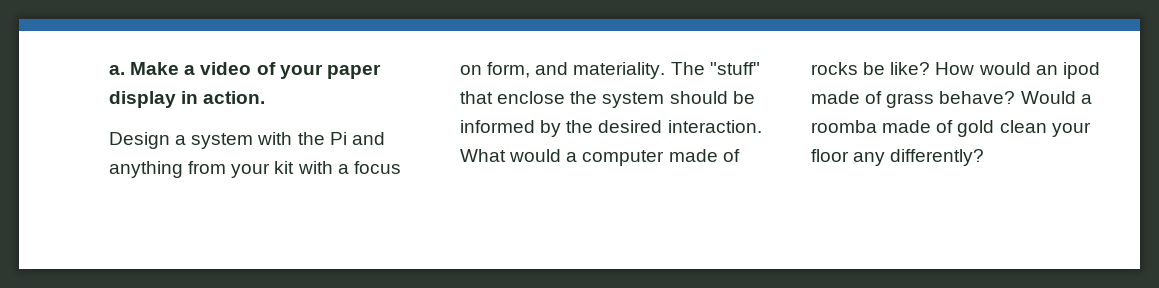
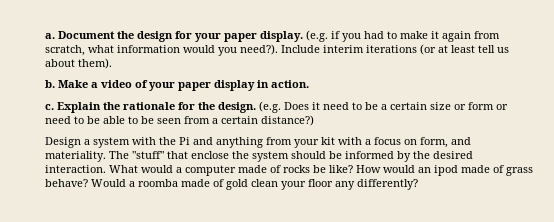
+ Document the design for your paper display. (e.g. if you had to make it again from scratch, what information would you need?). Include interim iterations (or at least tell us about them).
+ b.
+ c. Explain the rationale for the design. (e.g. Does it need to be a certain size or form or need to be able to be seen from a certain distance?)

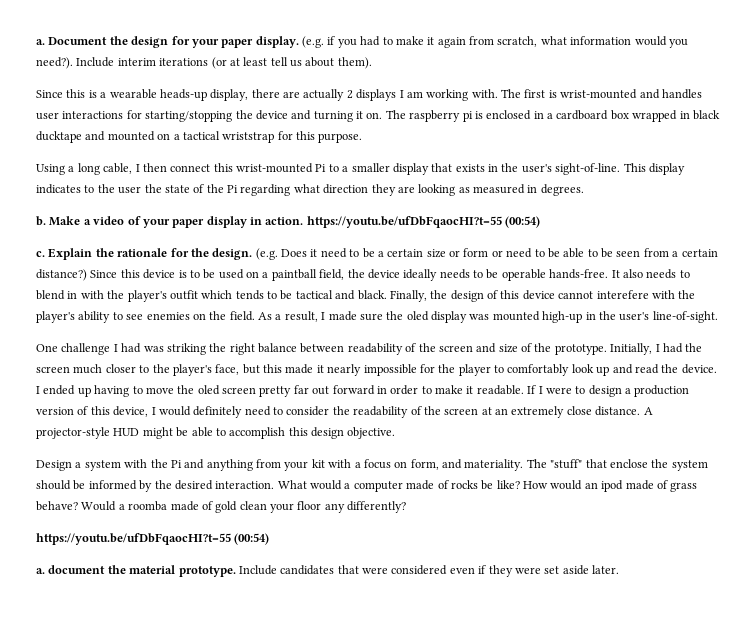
+ Since this is a wearable heads-up display, there are actually 2 displays I am working with. The first is wrist-mounted and handles user interactions for starting/stopping the device and turning it on. The raspberry pi is enclosed in a cardboard box wrapped in black ducktape and mounted on a tactical wriststrap for this purpose.
+ Using a long cable, I then connect this wrist-mounted Pi to a smaller display that exists in the user's sight-of-line. This display indicates to the user the state of the Pi regarding what direction they are looking as measured in degrees.
- Make a video of your paper display in action.
+ Make a video of your paper display in action. https://youtu.be/ufDbFqaocHI?t=55 (00:54)
+ Since this device is to be used on a paintball field, the device ideally needs to be operable hands-free. It also needs to blend in with the player's outfit which tends to be tactical and black. Finally, the design of this device cannot interefere with the player's ability to see enemies on the field. As a result, I made sure the oled display was mounted high-up in the user's line-of-sight.
+ One challenge I had was striking the right balance between readability of the screen and size of the prototype. Initially, I had the screen much closer to the player's face, but this made it nearly impossible for the player to comfortably look up and read the device. I ended up having to move the oled screen pretty far out forward in order to make it readable. If I were to design a production version of this device, I would definitely need to consider the readability of the screen at an extremely close distance. A projector-style HUD might be able to accomplish this design objective.
  Would a roomba made of gold clean your floor any differently?
+ https://youtu.be/ufDbFqaocHI?t=55 (00:54)
+ a. document the material prototype. Include candidates that were considered even if they were set aside later.

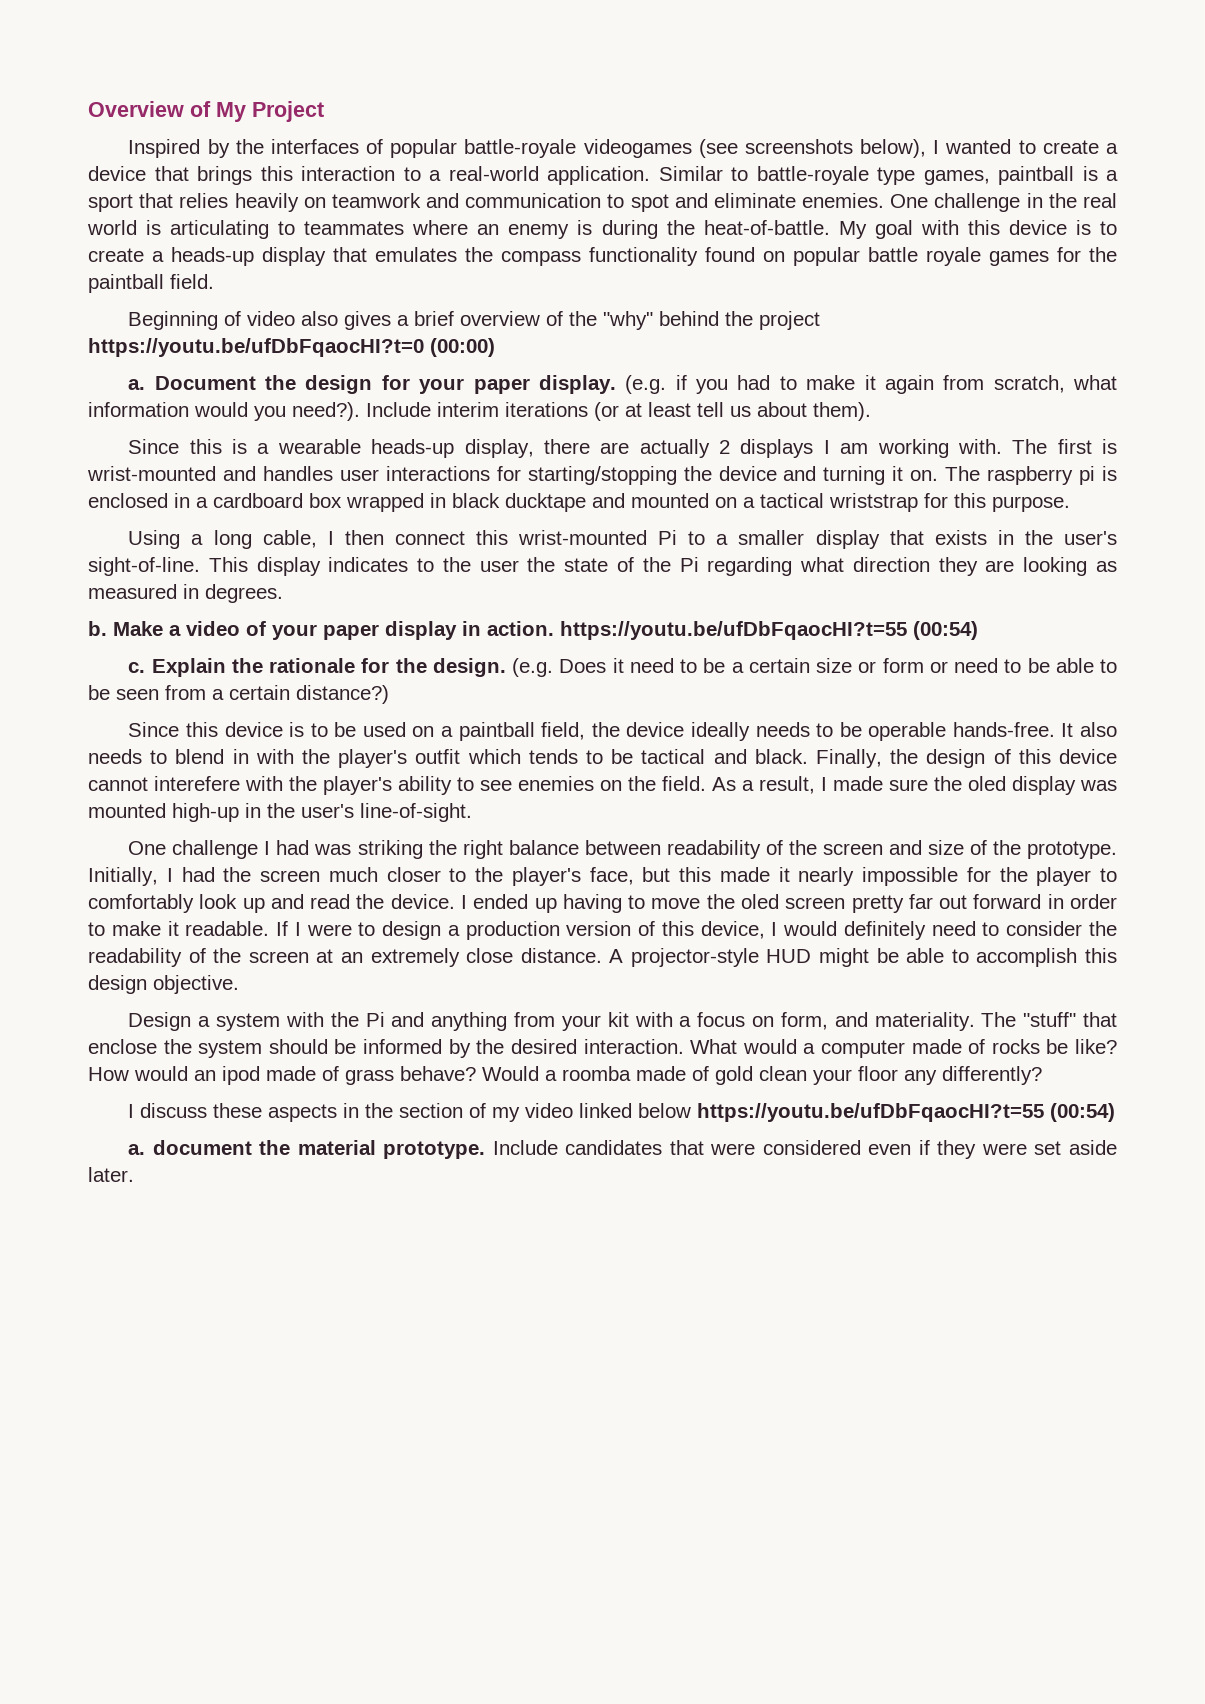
+ Overview of My Project
+ Inspired by the interfaces of popular battle-royale videogames (see screenshots below), I wanted to create a device that brings this interaction to a real-world application. Similar to battle-royale type games, paintball is a sport that relies heavily on teamwork and communication to spot and eliminate enemies. One challenge in the real world is articulating to teammates where an enemy is during the heat-of-battle. My goal with this device is to create a heads-up display that emulates the compass functionality found on popular battle royale games for the paintball field.
+ Beginning of video also gives a brief overview of the "why" behind the project https://youtu.be/ufDbFqaocHI?t=0 (00:00)
- (e.g. Does it need to be a certain size or form or need to be able to be seen from a certain distance?) Since this device is to be used on a paintball field, the device ideally needs to be operable hands-free.
+ (e.g. Does it need to be a certain size or form or need to be able to be seen from a certain distance?)
+ Since this device is to be used on a paintball field, the device ideally needs to be operable hands-free.
  Would a roomba made of gold clean your floor any differently?
- https://youtu.be/ufDbFqaocHI?t=55 (00:54)
+ I discuss these aspects in the section of my video linked below https://youtu.be/ufDbFqaocHI?t=55 (00:54)

